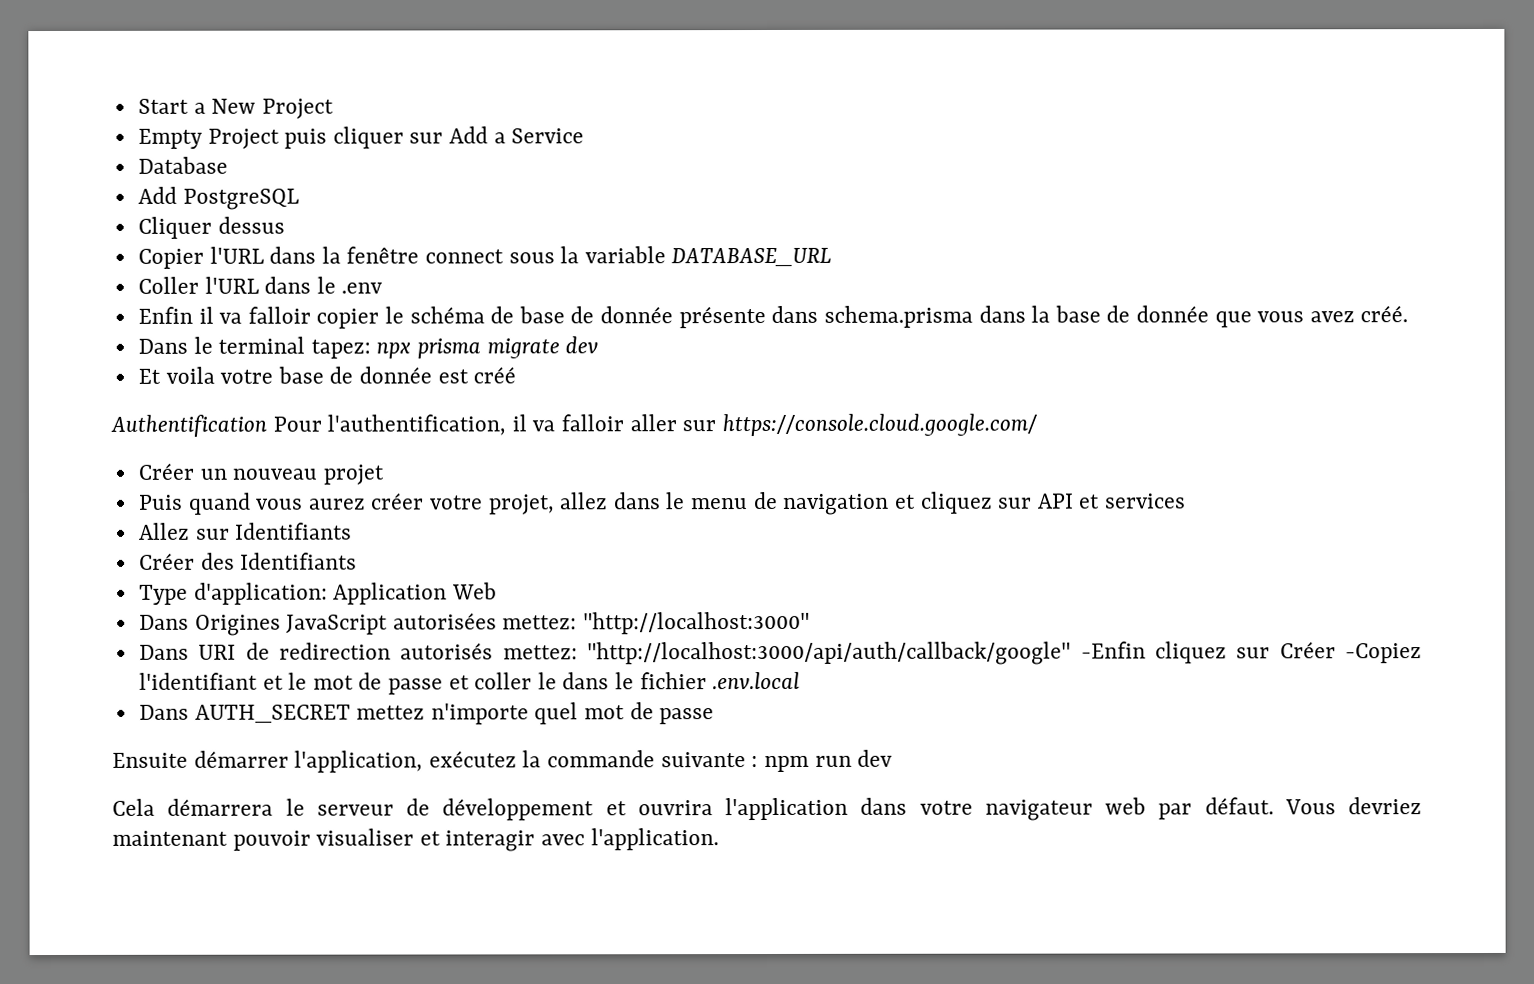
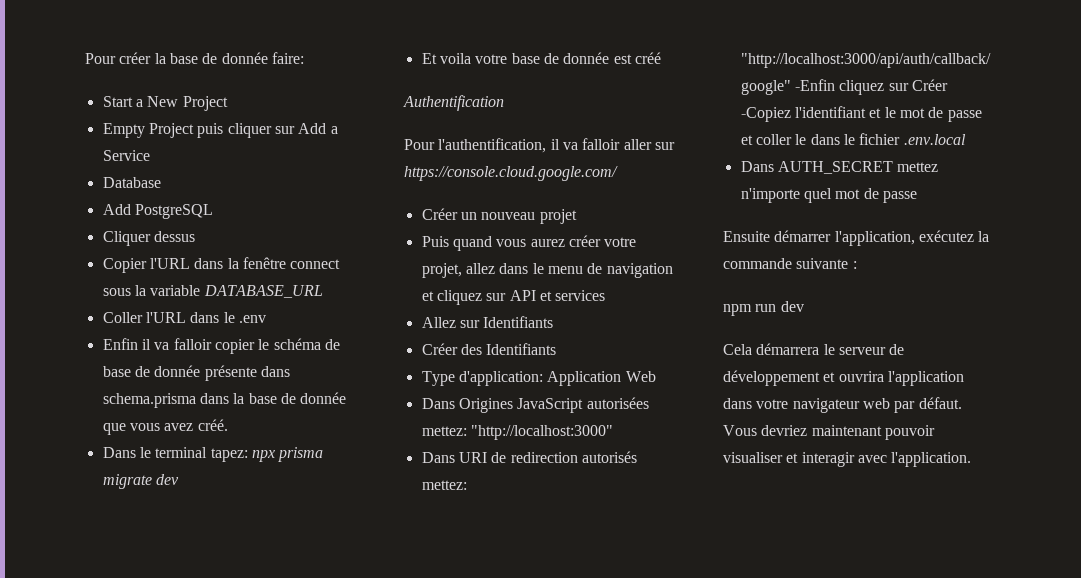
+ Pour créer la base de donnée faire:
- Authentification Pour l'authentification, il va falloir aller sur https://console.cloud.google.com/
+ Authentification
+ Pour l'authentification, il va falloir aller sur https://console.cloud.google.com/
- Ensuite démarrer l'application, exécutez la commande suivante : npm run dev
+ Ensuite démarrer l'application, exécutez la commande suivante :
+ npm run dev

